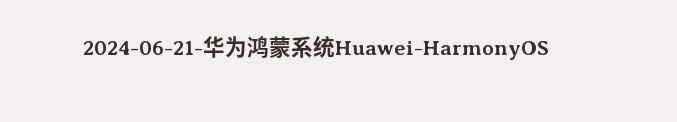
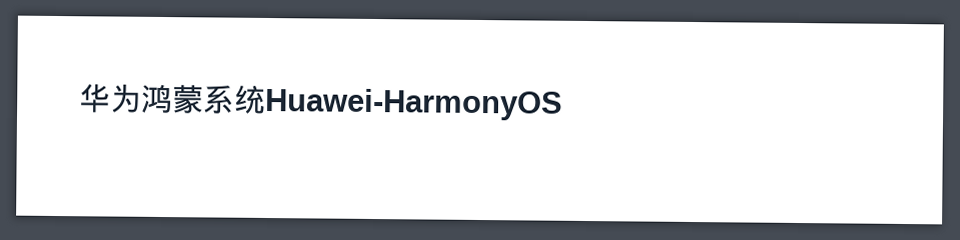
- 2024-06-21-华为鸿蒙系统Huawei-HarmonyOS
+ 华为鸿蒙系统Huawei-HarmonyOS

